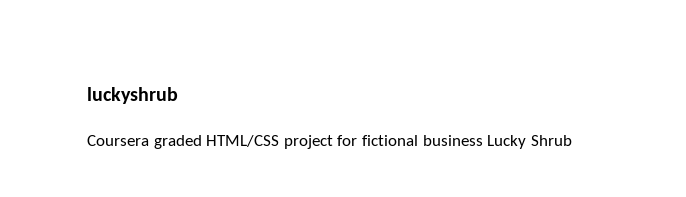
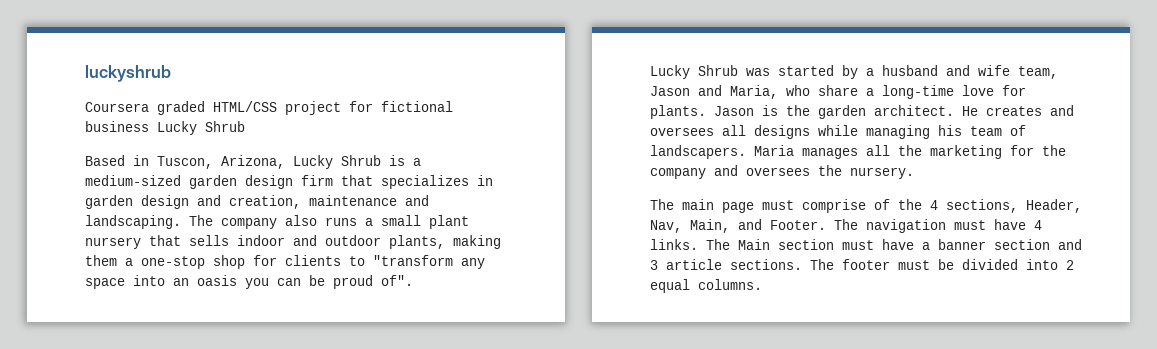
+ Based in Tuscon, Arizona, Lucky Shrub is a medium-sized garden design firm that specializes in garden design and creation, maintenance and landscaping. The company also runs a small plant nursery that sells indoor and outdoor plants, making them a one-stop shop for clients to "transform any space into an oasis you can be proud of".
+ Lucky Shrub was started by a husband and wife team, Jason and Maria, who share a long-time love for plants. Jason is the garden architect. He creates and oversees all designs while managing his team of landscapers. Maria manages all the marketing for the company and oversees the nursery.
+ The main page must comprise of the 4 sections, Header, Nav, Main, and Footer. The navigation must have 4 links. The Main section must have a banner section and 3 article sections. The footer must be divided into 2 equal columns.

